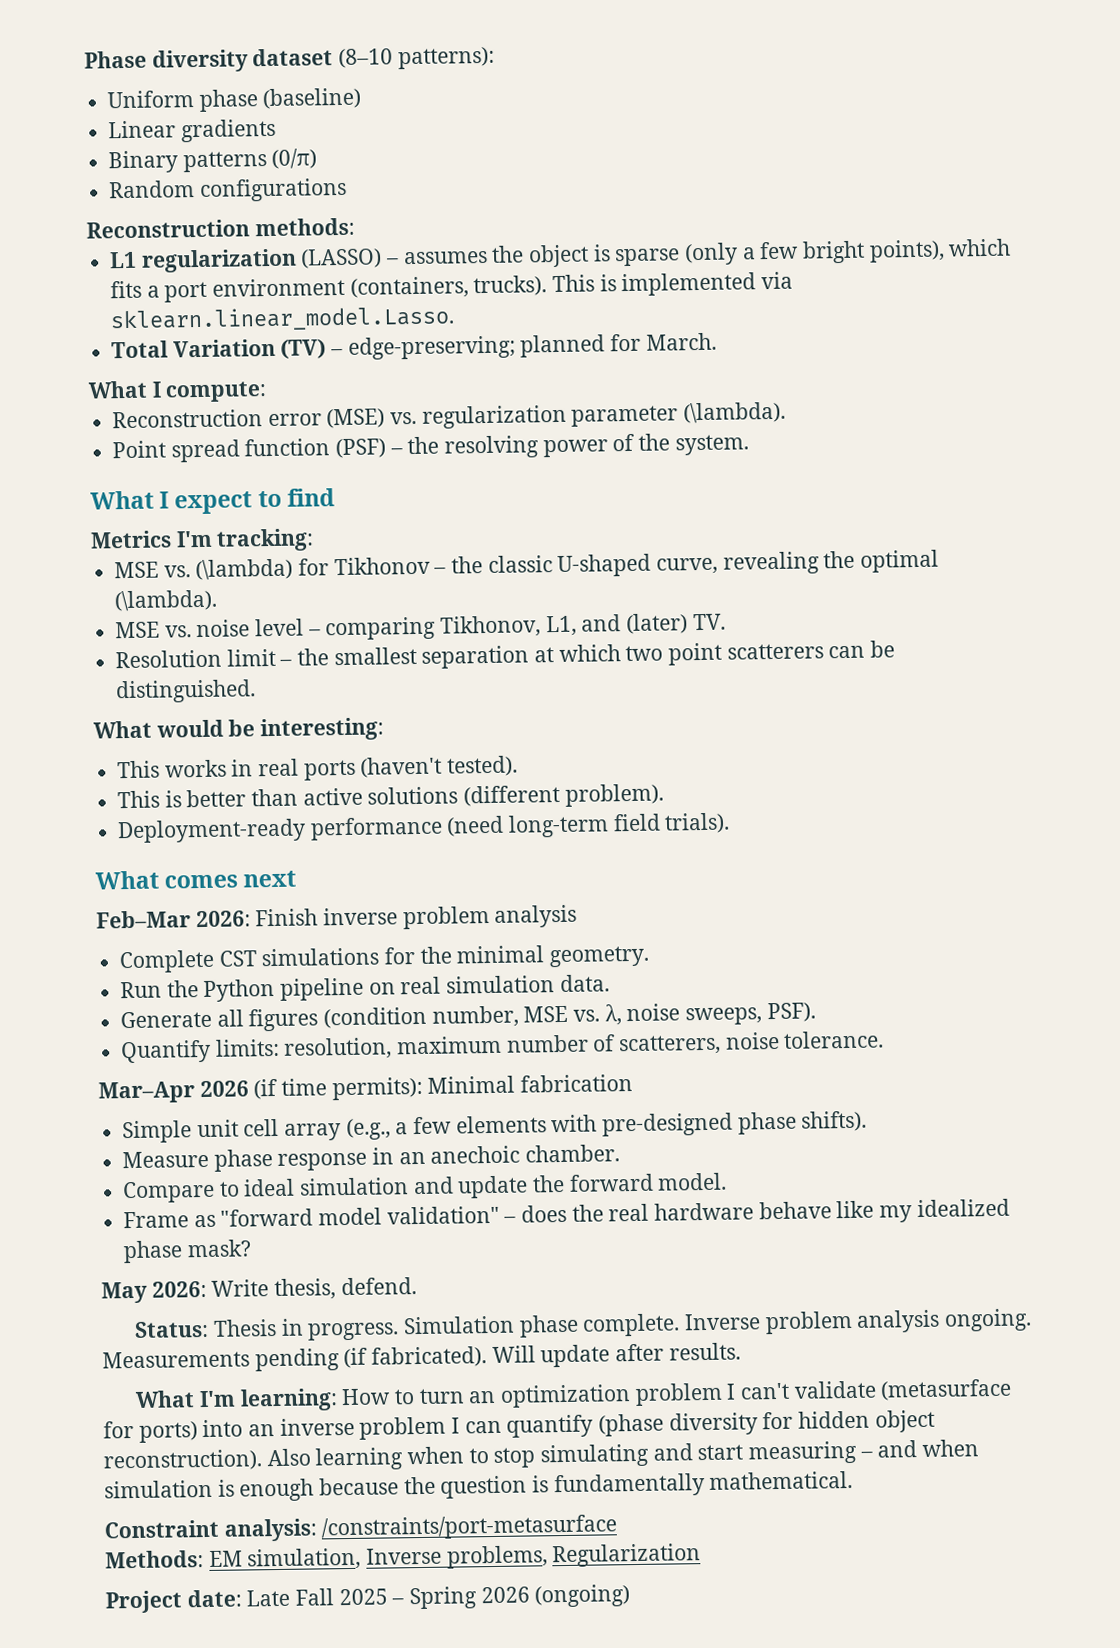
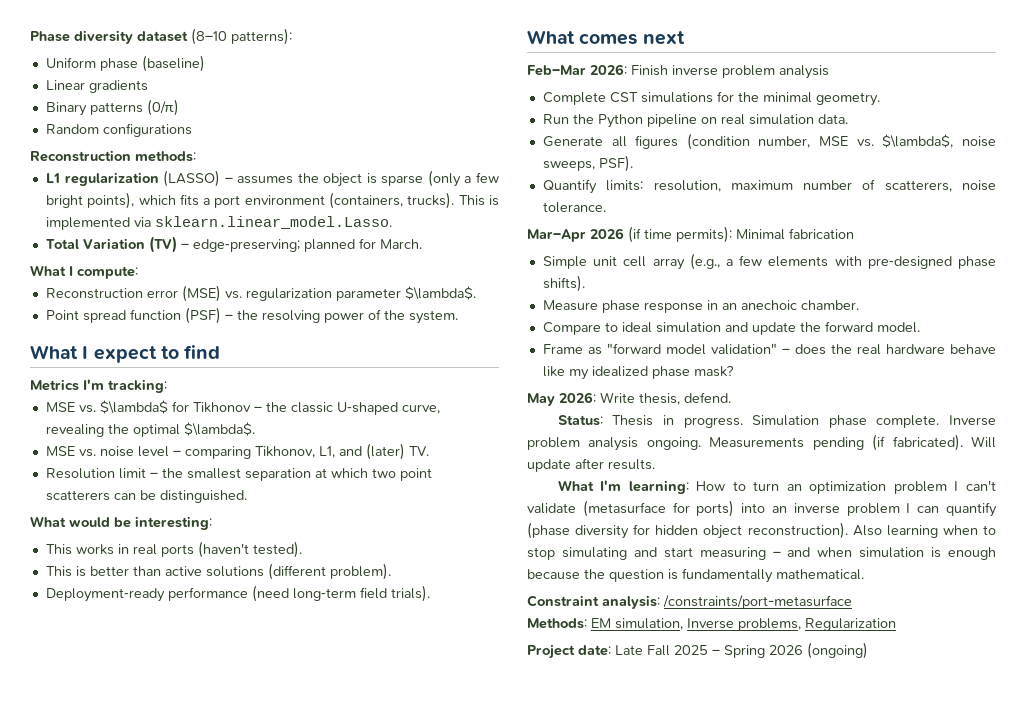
- Reconstruction error (MSE) vs. regularization parameter (\lambda).
+ Reconstruction error (MSE) vs. regularization parameter $\lambda$.
- MSE vs. (\lambda) for Tikhonov – the classic U‑shaped curve, revealing the optimal (\lambda).
+ MSE vs. $\lambda$ for Tikhonov – the classic U‑shaped curve, revealing the optimal $\lambda$.
- Generate all figures (condition number, MSE vs. λ, noise sweeps, PSF).
+ Generate all figures (condition number, MSE vs. $\lambda$, noise sweeps, PSF).

